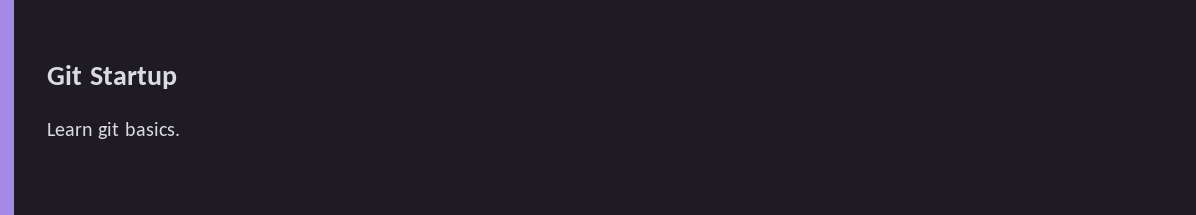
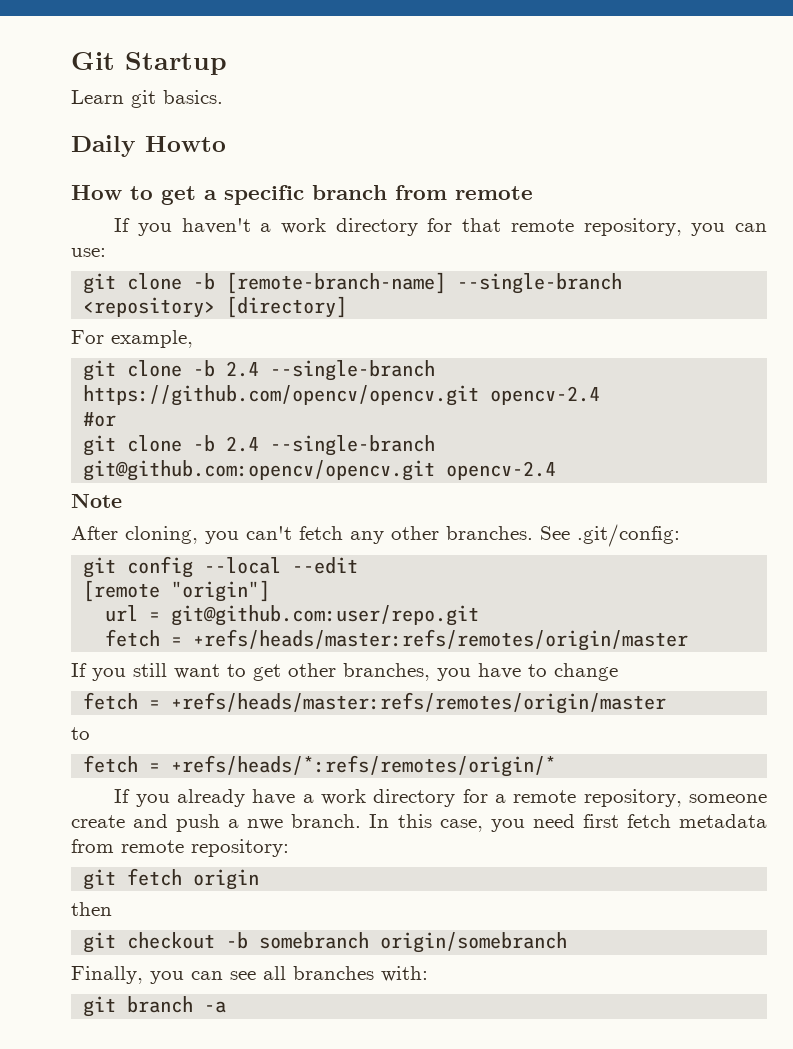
+ Daily Howto
+ How to get a specific branch from remote
+ If you haven't a work directory for that remote repository, you can use:
+ git clone -b [remote-branch-name] --single-branch <repository> [directory]
+ For example,
+ git clone -b 2.4 --single-branch https://github.com/opencv/opencv.git opencv-2.4
+ #or
+ git clone -b 2.4 --single-branch git@github.com:opencv/opencv.git opencv-2.4
+ Note
+ After cloning, you can't fetch any other branches. See .git/config:
+ git config --local --edit
+ [remote "origin"]
+ url = git@github.com:user/repo.git
+ fetch = +refs/heads/master:refs/remotes/origin/master
+ If you still want to get other branches, you have to change
+ fetch = +refs/heads/master:refs/remotes/origin/master
+ to
+ fetch = +refs/heads/*:refs/remotes/origin/*
+ If you already have a work directory for a remote repository, someone create and push a nwe branch. In this case, you need first fetch metadata from remote repository:
+ git fetch origin
+ then
+ git checkout -b somebranch origin/somebranch
+ Finally, you can see all branches with:
+ git branch -a

